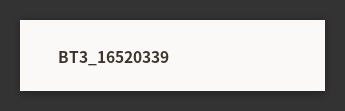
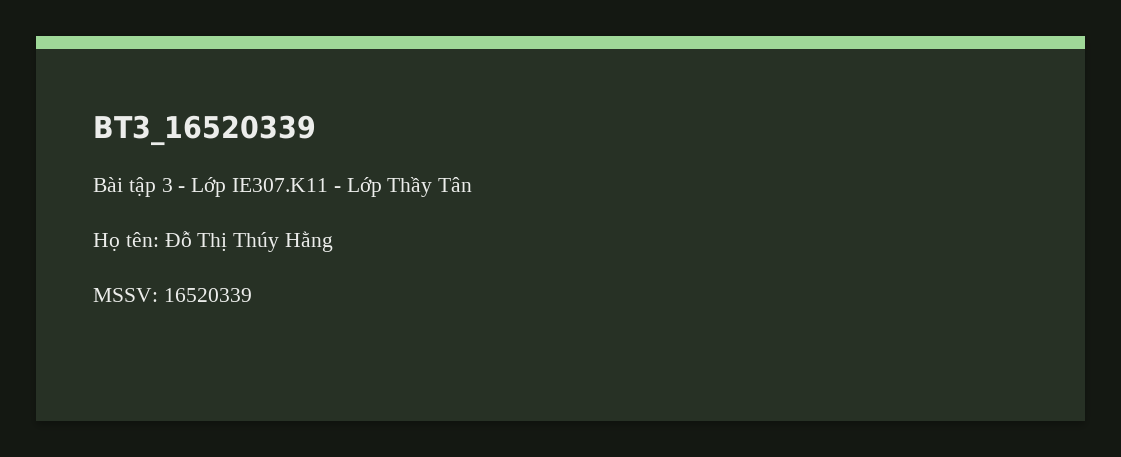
+ Bài tập 3 - Lớp IE307.K11 - Lớp Thầy Tân
+ Họ tên: Đỗ Thị Thúy Hằng
+ MSSV: 16520339

